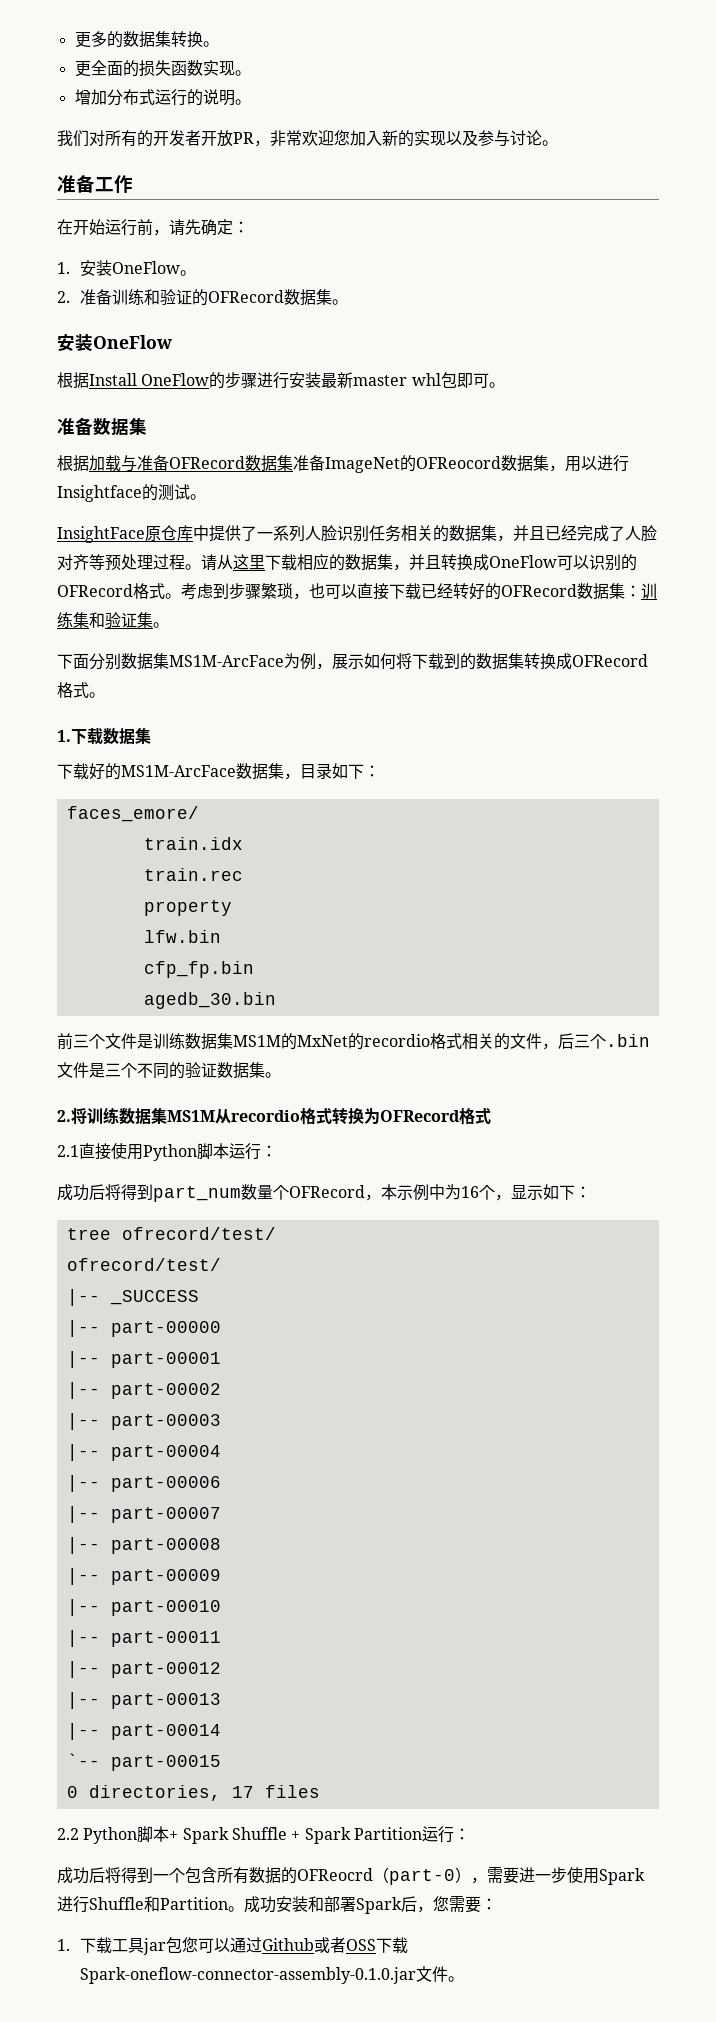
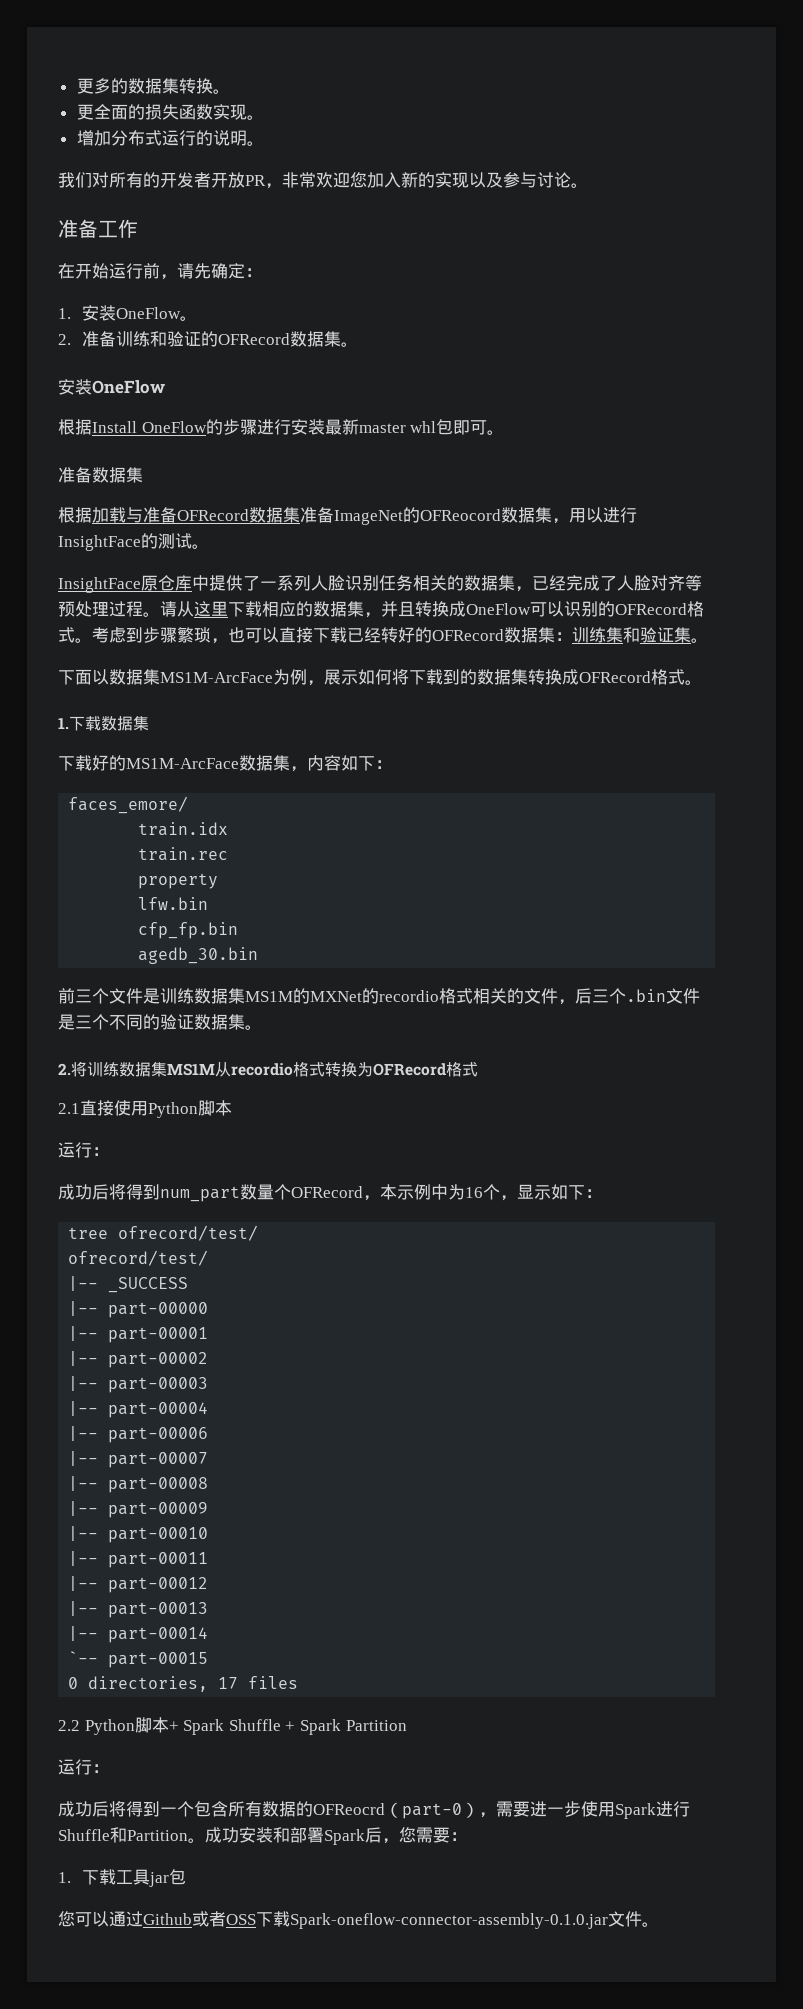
- 根据加载与准备OFRecord数据集准备ImageNet的OFReocord数据集，用以进行Insightface的测试。
+ 根据加载与准备OFRecord数据集准备ImageNet的OFReocord数据集，用以进行InsightFace的测试。
- InsightFace原仓库中提供了一系列人脸识别任务相关的数据集，并且已经完成了人脸对齐等预处理过程。
+ InsightFace原仓库中提供了一系列人脸识别任务相关的数据集，已经完成了人脸对齐等预处理过程。
- 下面分别数据集MS1M-ArcFace为例，展示如何将下载到的数据集转换成OFRecord格式。
+ 下面以数据集MS1M-ArcFace为例，展示如何将下载到的数据集转换成OFRecord格式。
- 下载好的MS1M-ArcFace数据集，目录如下：
+ 下载好的MS1M-ArcFace数据集，内容如下：
- 前三个文件是训练数据集MS1M的MxNet的recordio格式相关的文件，后三个.bin文件是三个不同的验证数据集。
+ 前三个文件是训练数据集MS1M的MXNet的recordio格式相关的文件，后三个.bin文件是三个不同的验证数据集。
- 2.1直接使用Python脚本运行：
- 成功后将得到part_num数量个OFRecord，本示例中为16个，显示如下：
+ 2.1直接使用Python脚本
+ 运行：
+ 成功后将得到num_part数量个OFRecord，本示例中为16个，显示如下：
- 2.2 Python脚本+ Spark Shuffle + Spark Partition运行：
+ 2.2 Python脚本+ Spark Shuffle + Spark Partition
+ 运行：
- 1.下载工具jar包您可以通过Github或者OSS下载Spark-oneflow-connector-assembly-0.1.0.jar文件。
+ 1.下载工具jar包
+ 您可以通过Github或者OSS下载Spark-oneflow-connector-assembly-0.1.0.jar文件。

